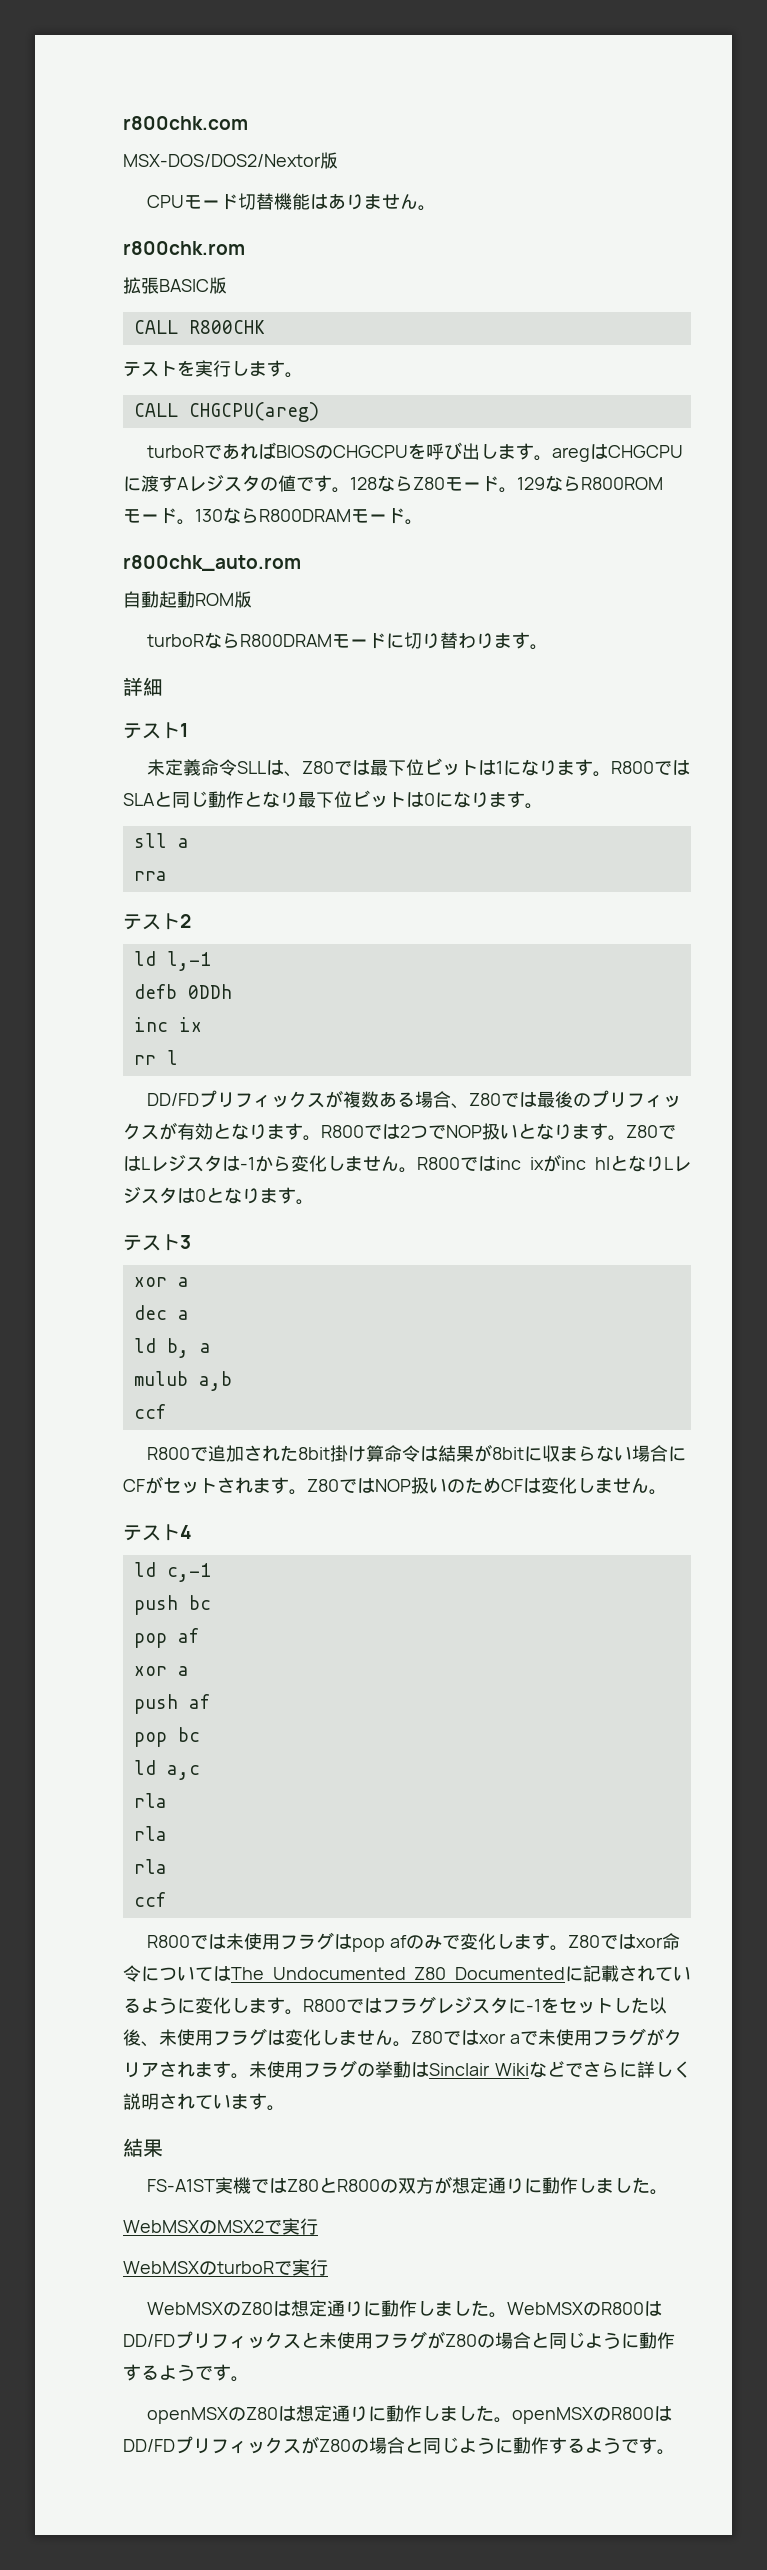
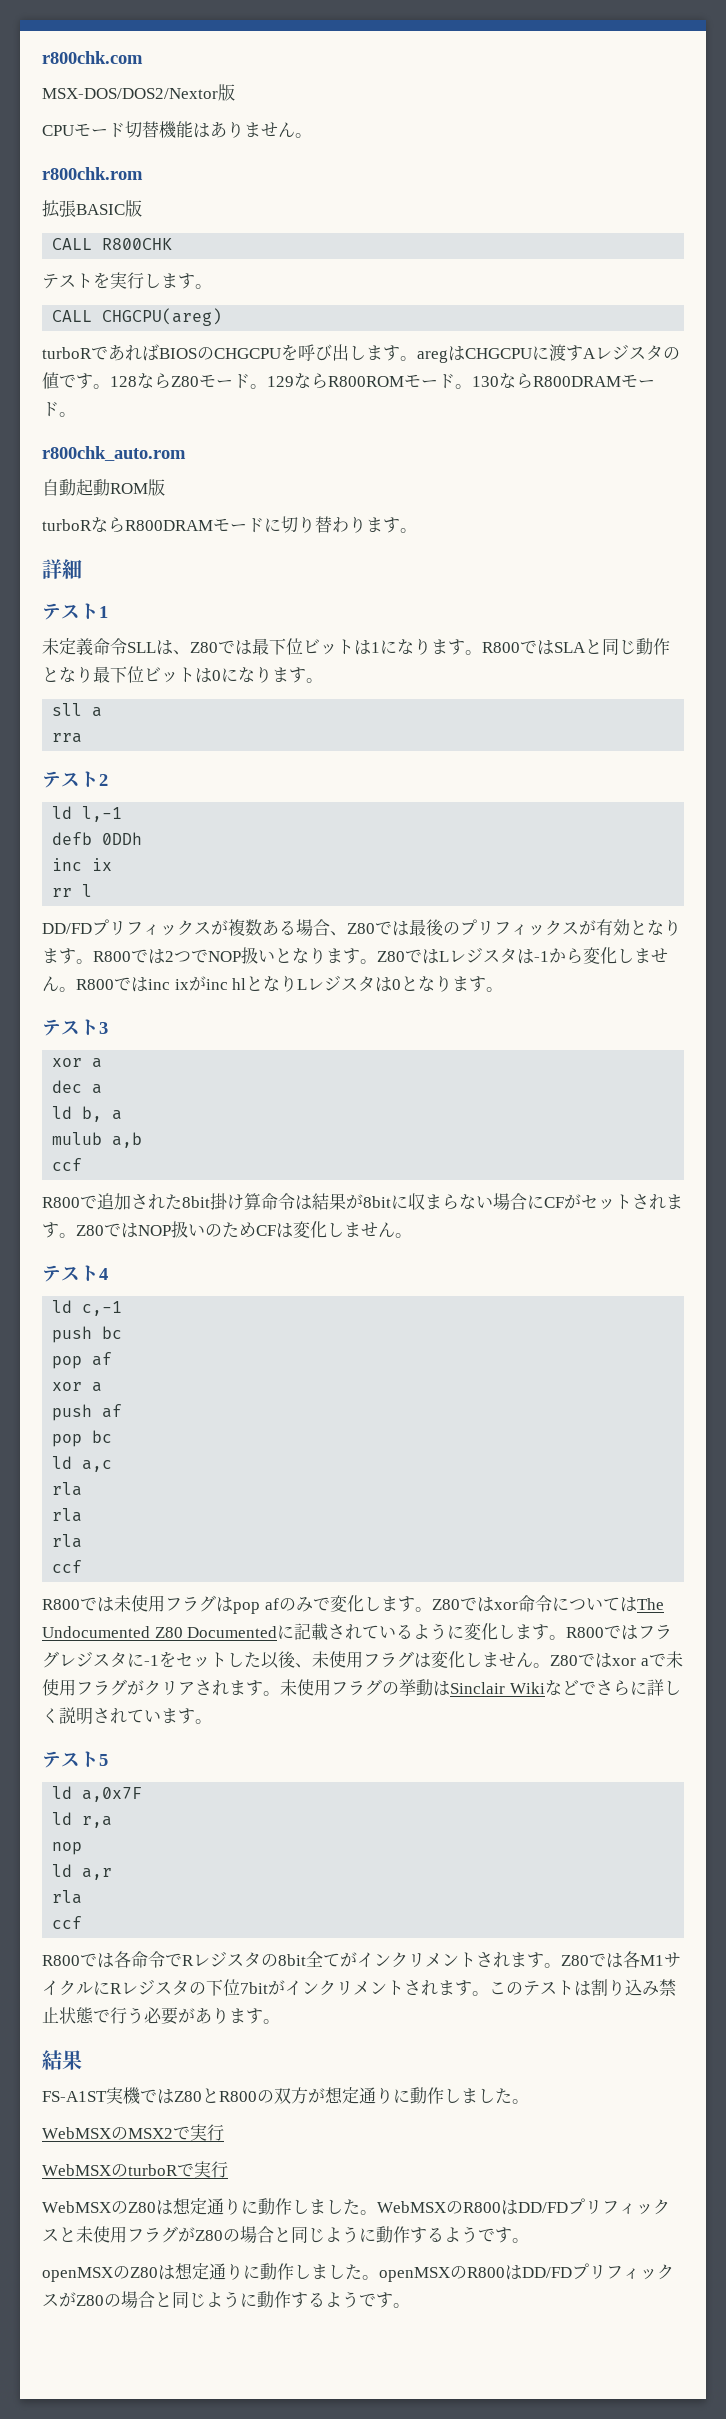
+ テスト5
+ ld a,0x7F
+ ld r,a
+ nop
+ ld a,r
+ rla
+ ccf
+ R800では各命令でRレジスタの8bit全てがインクリメントされます。Z80では各M1サイクルにRレジスタの下位7bitがインクリメントされます。このテストは割り込み禁止状態で行う必要があります。

